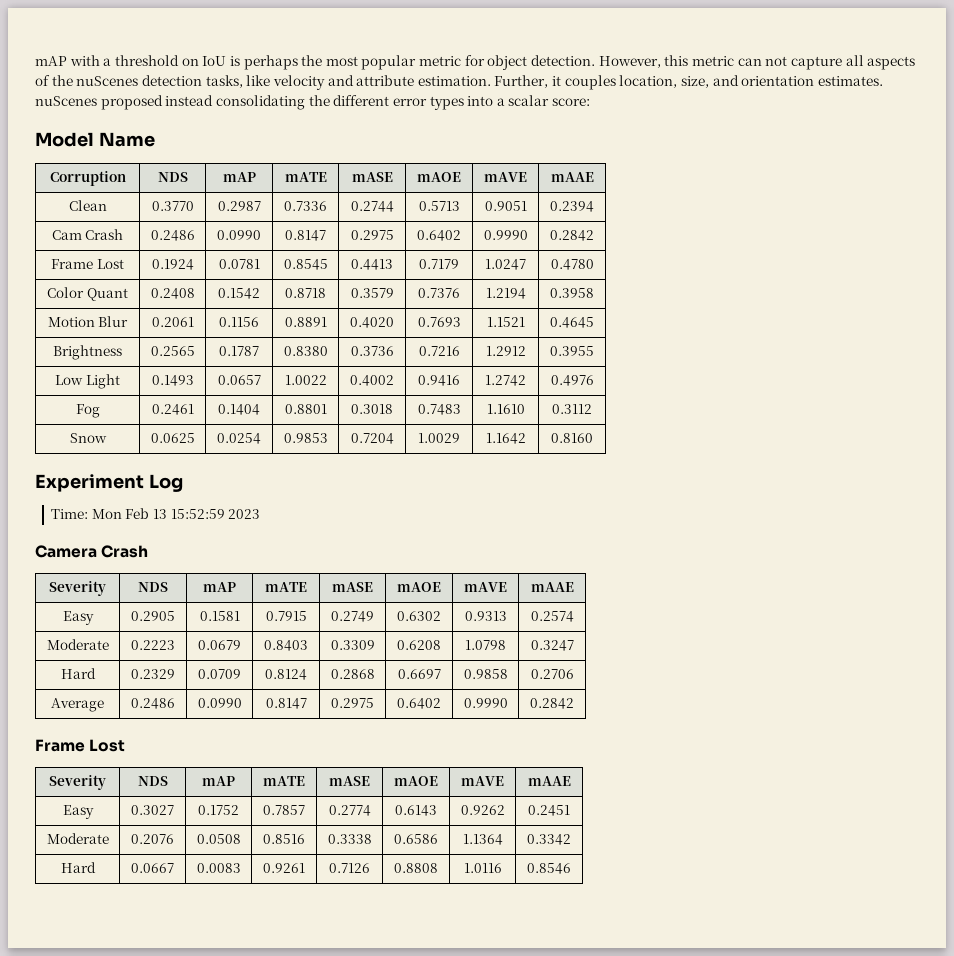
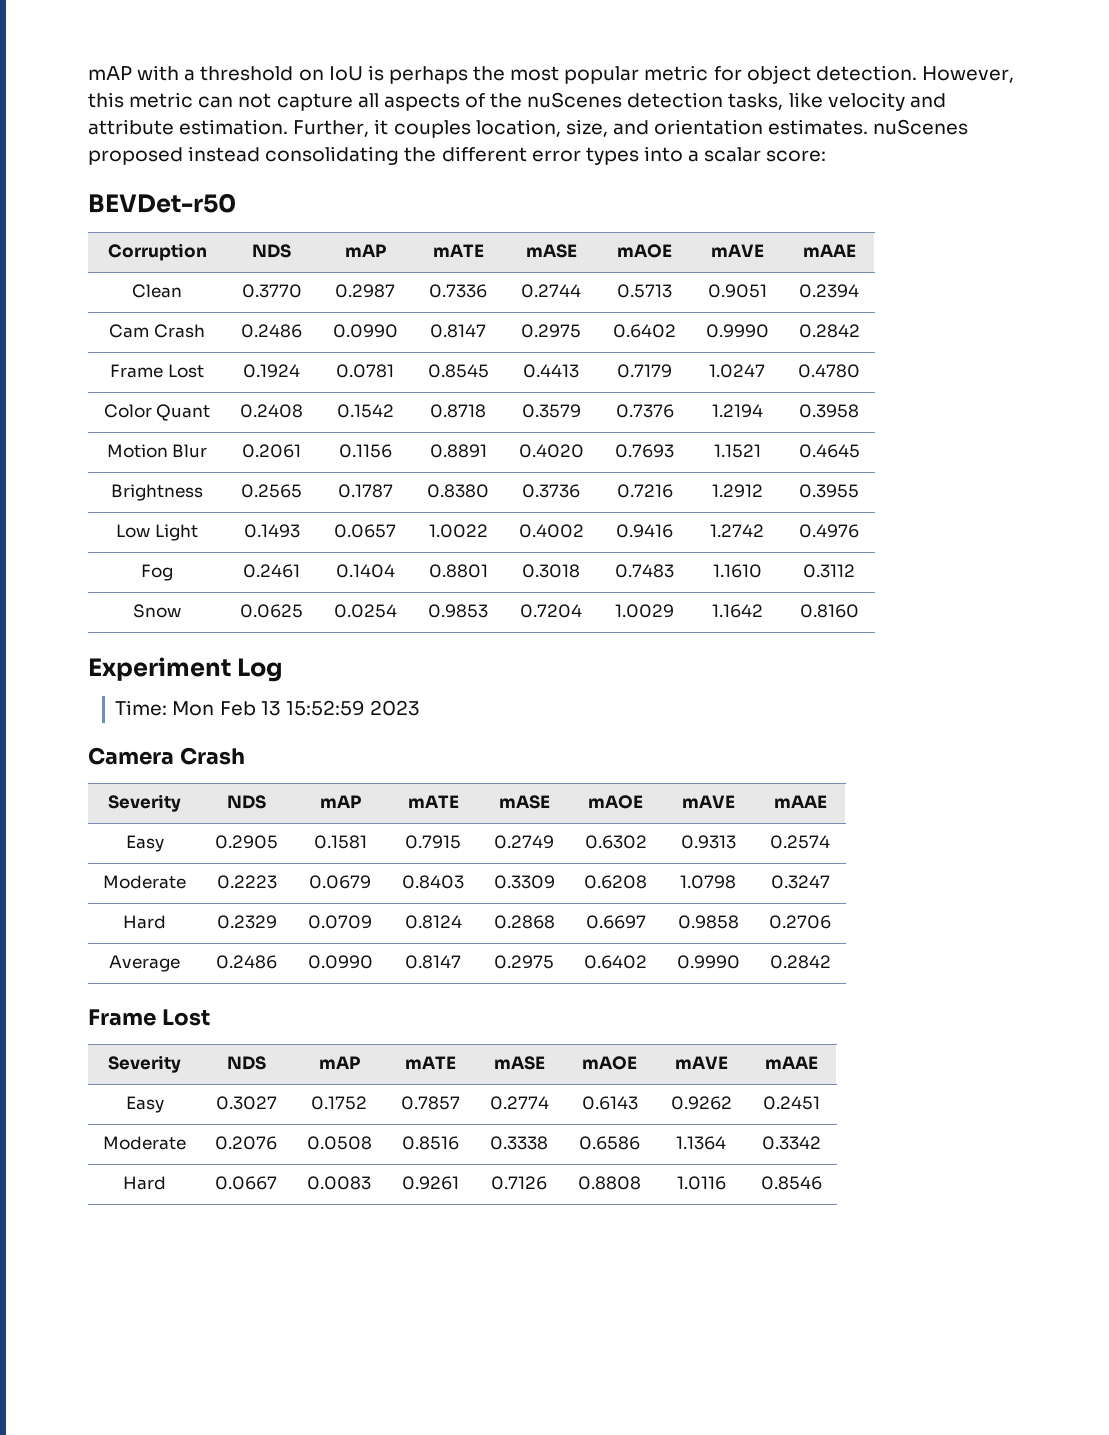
- Model Name
+ BEVDet-r50

